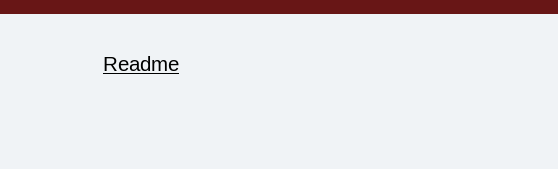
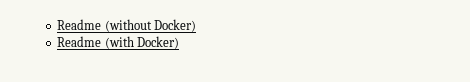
- Readme
+ Readme (without Docker)
+ Readme (with Docker)

